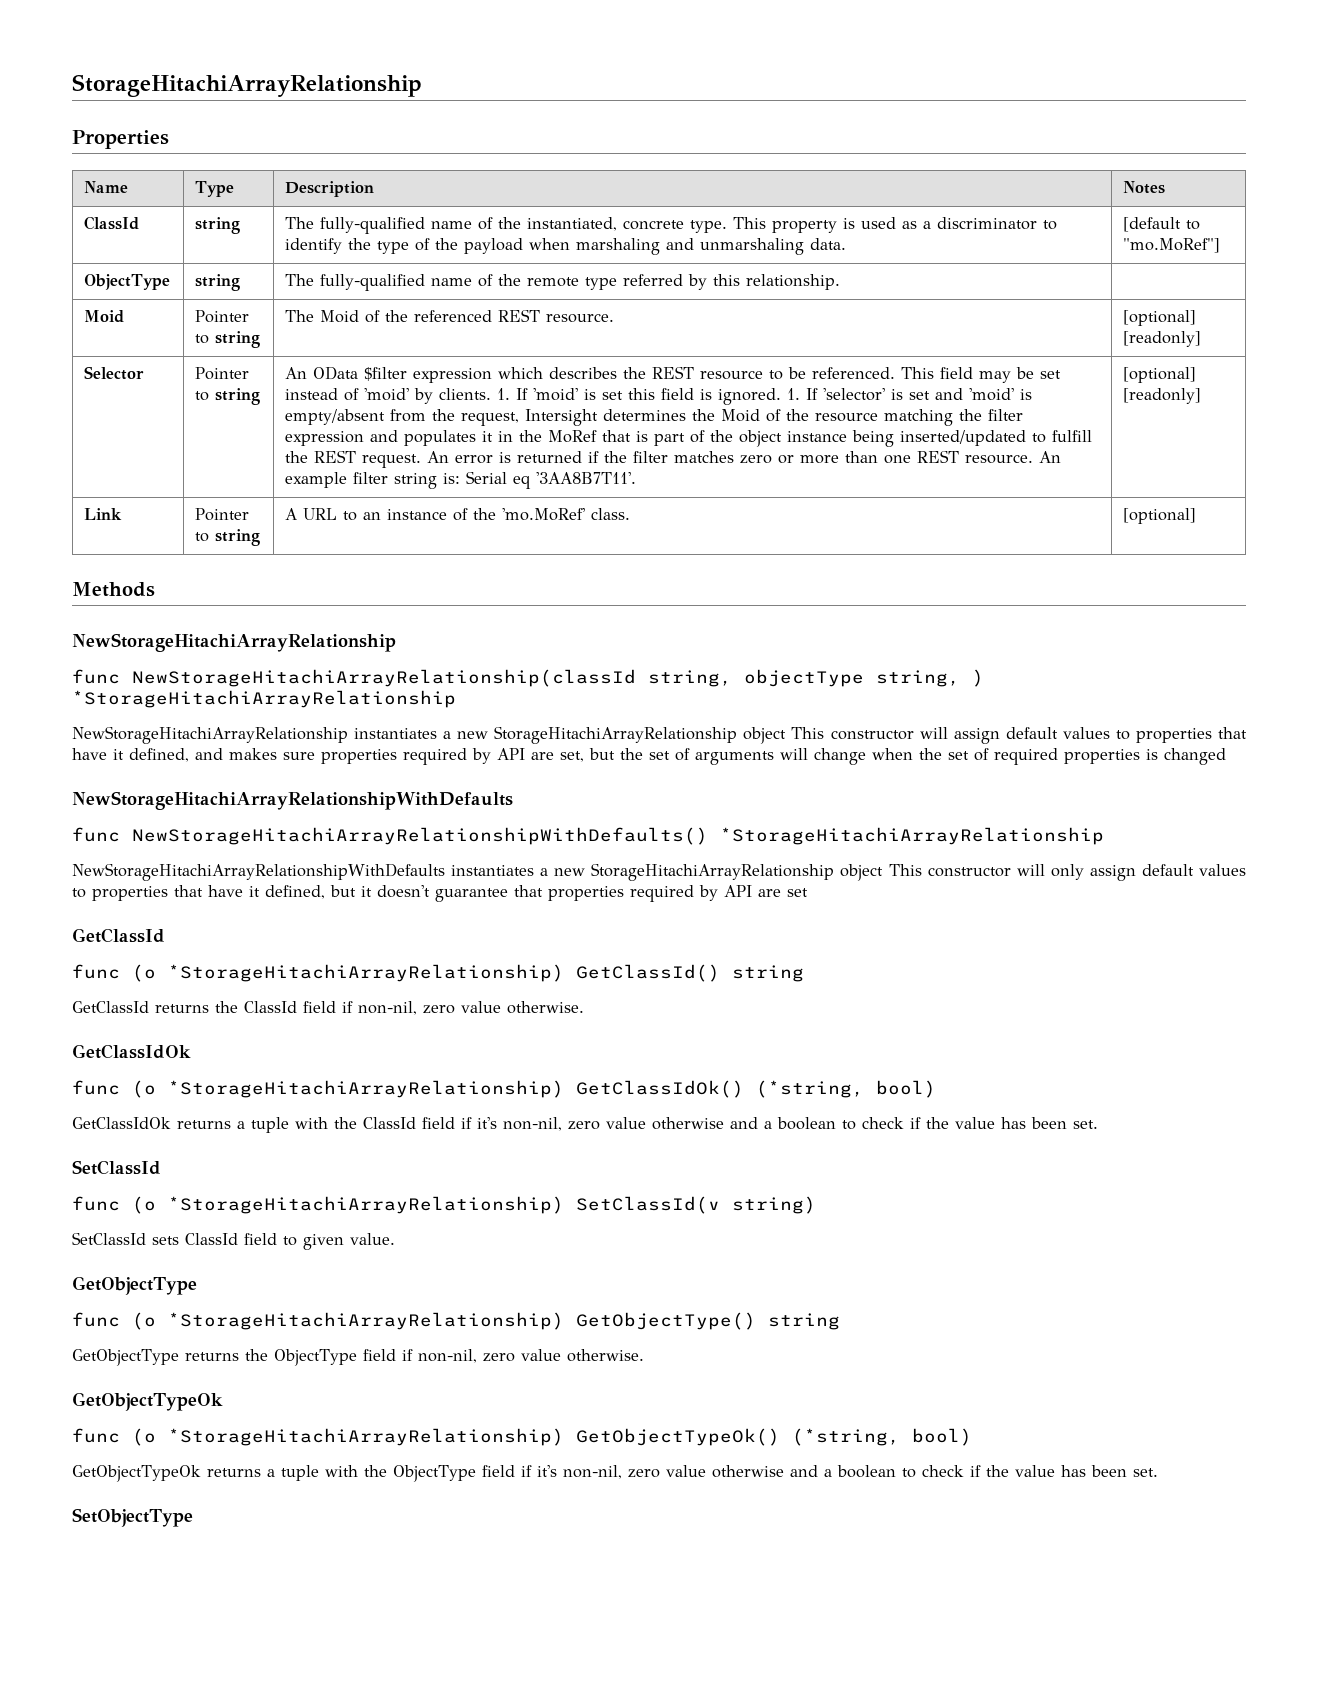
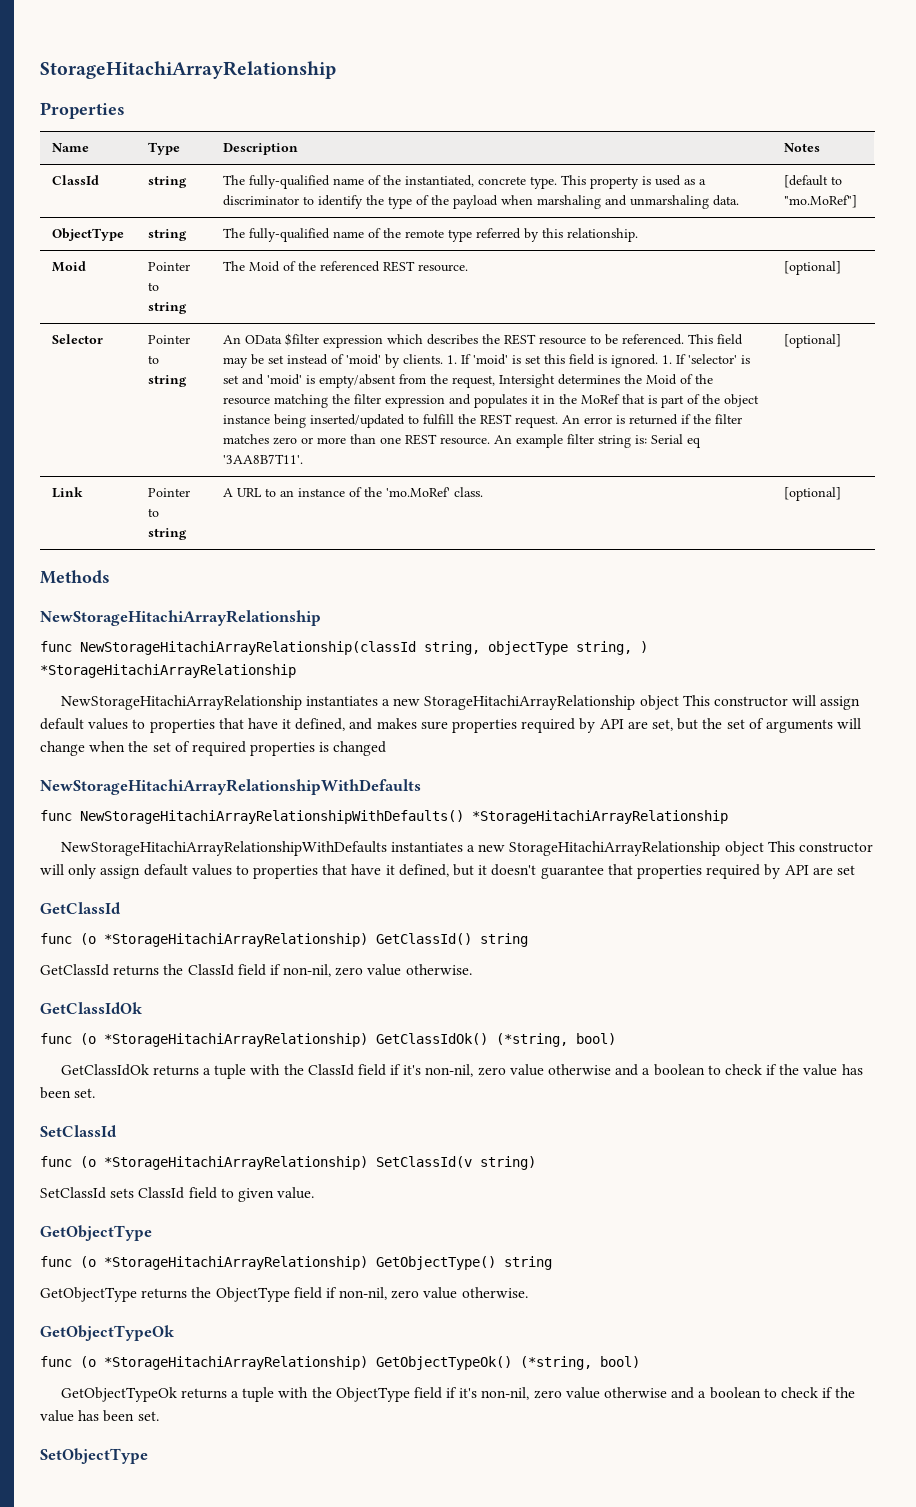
- Moid | Pointer to string | The Moid of the referenced REST resource. | [optional] [readonly]
+ Moid | Pointer to string | The Moid of the referenced REST resource. | [optional]
- An example filter string is: Serial eq '3AA8B7T11'. | [optional] [readonly]
+ An example filter string is: Serial eq '3AA8B7T11'. | [optional]

